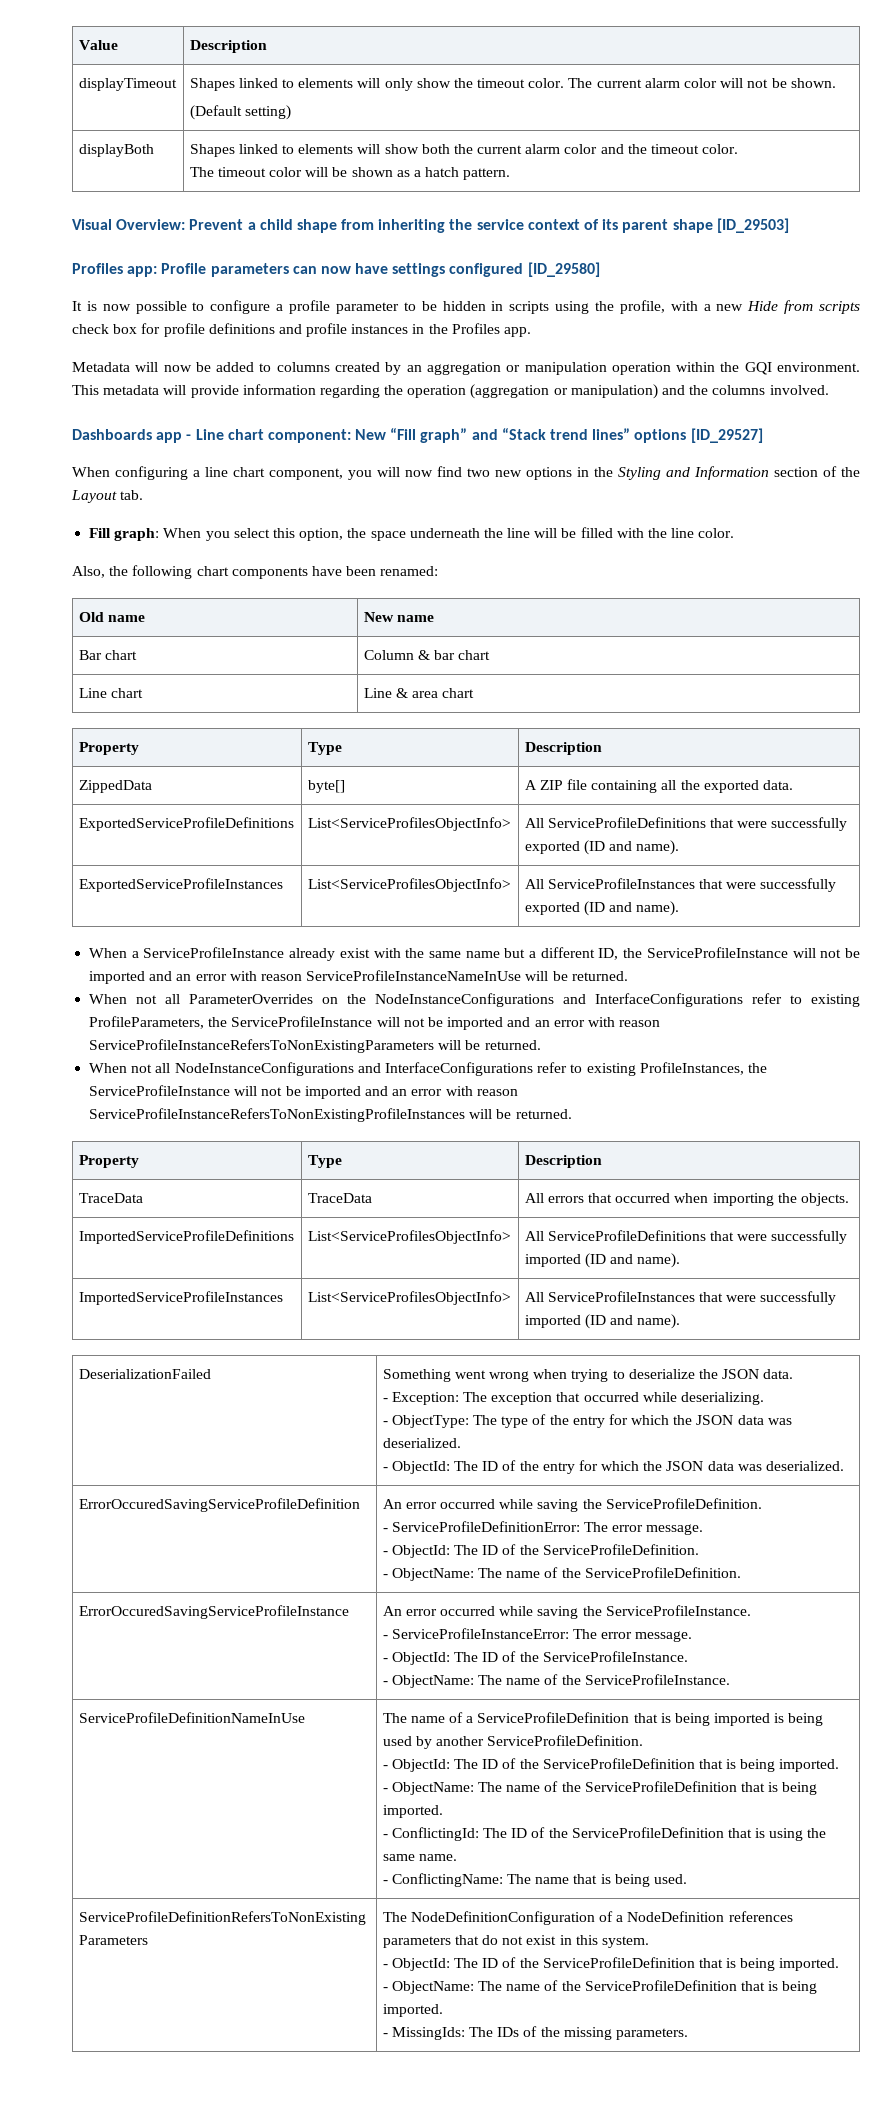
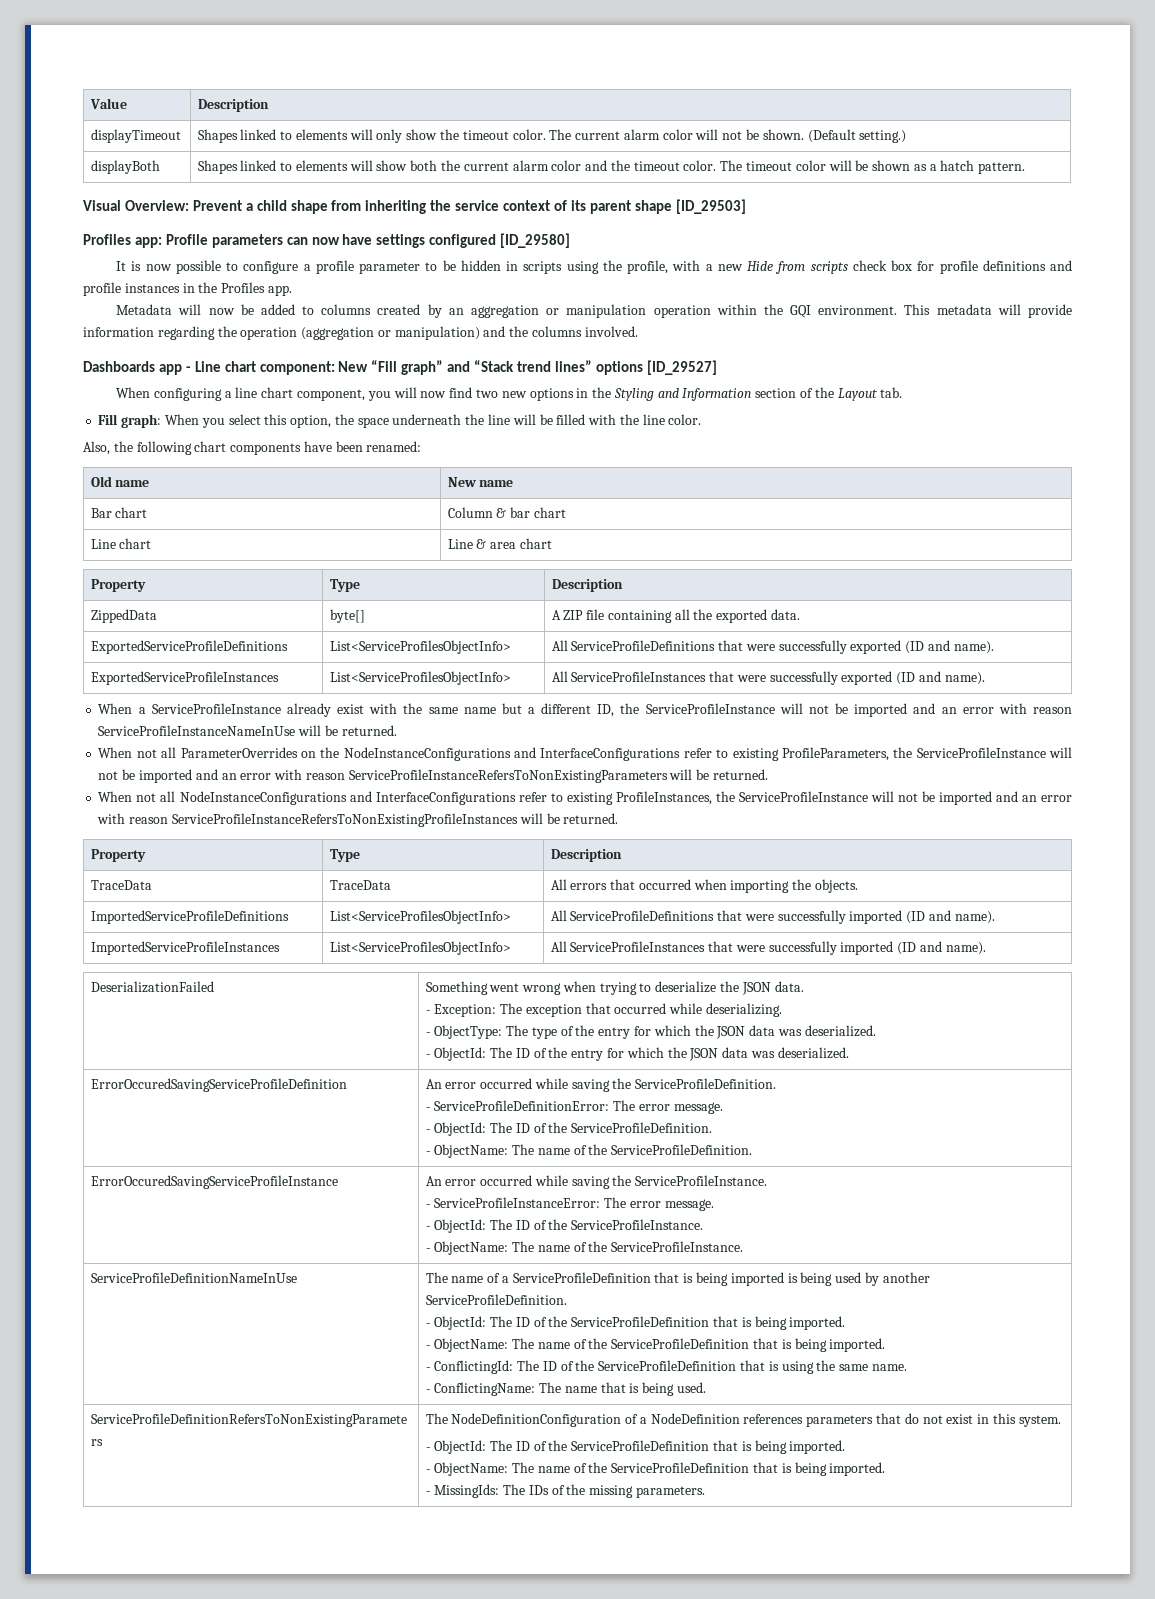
- displayTimeout | Shapes linked to elements will only show the timeout color. The current alarm color will not be shown.
- (Default setting)
+ displayTimeout | Shapes linked to elements will only show the timeout color. The current alarm color will not be shown. (Default setting.)
- displayBoth | Shapes linked to elements will show both the current alarm color and the timeout color.
- The timeout color will be shown as a hatch pattern.
+ displayBoth | Shapes linked to elements will show both the current alarm color and the timeout color. The timeout color will be shown as a hatch pattern.

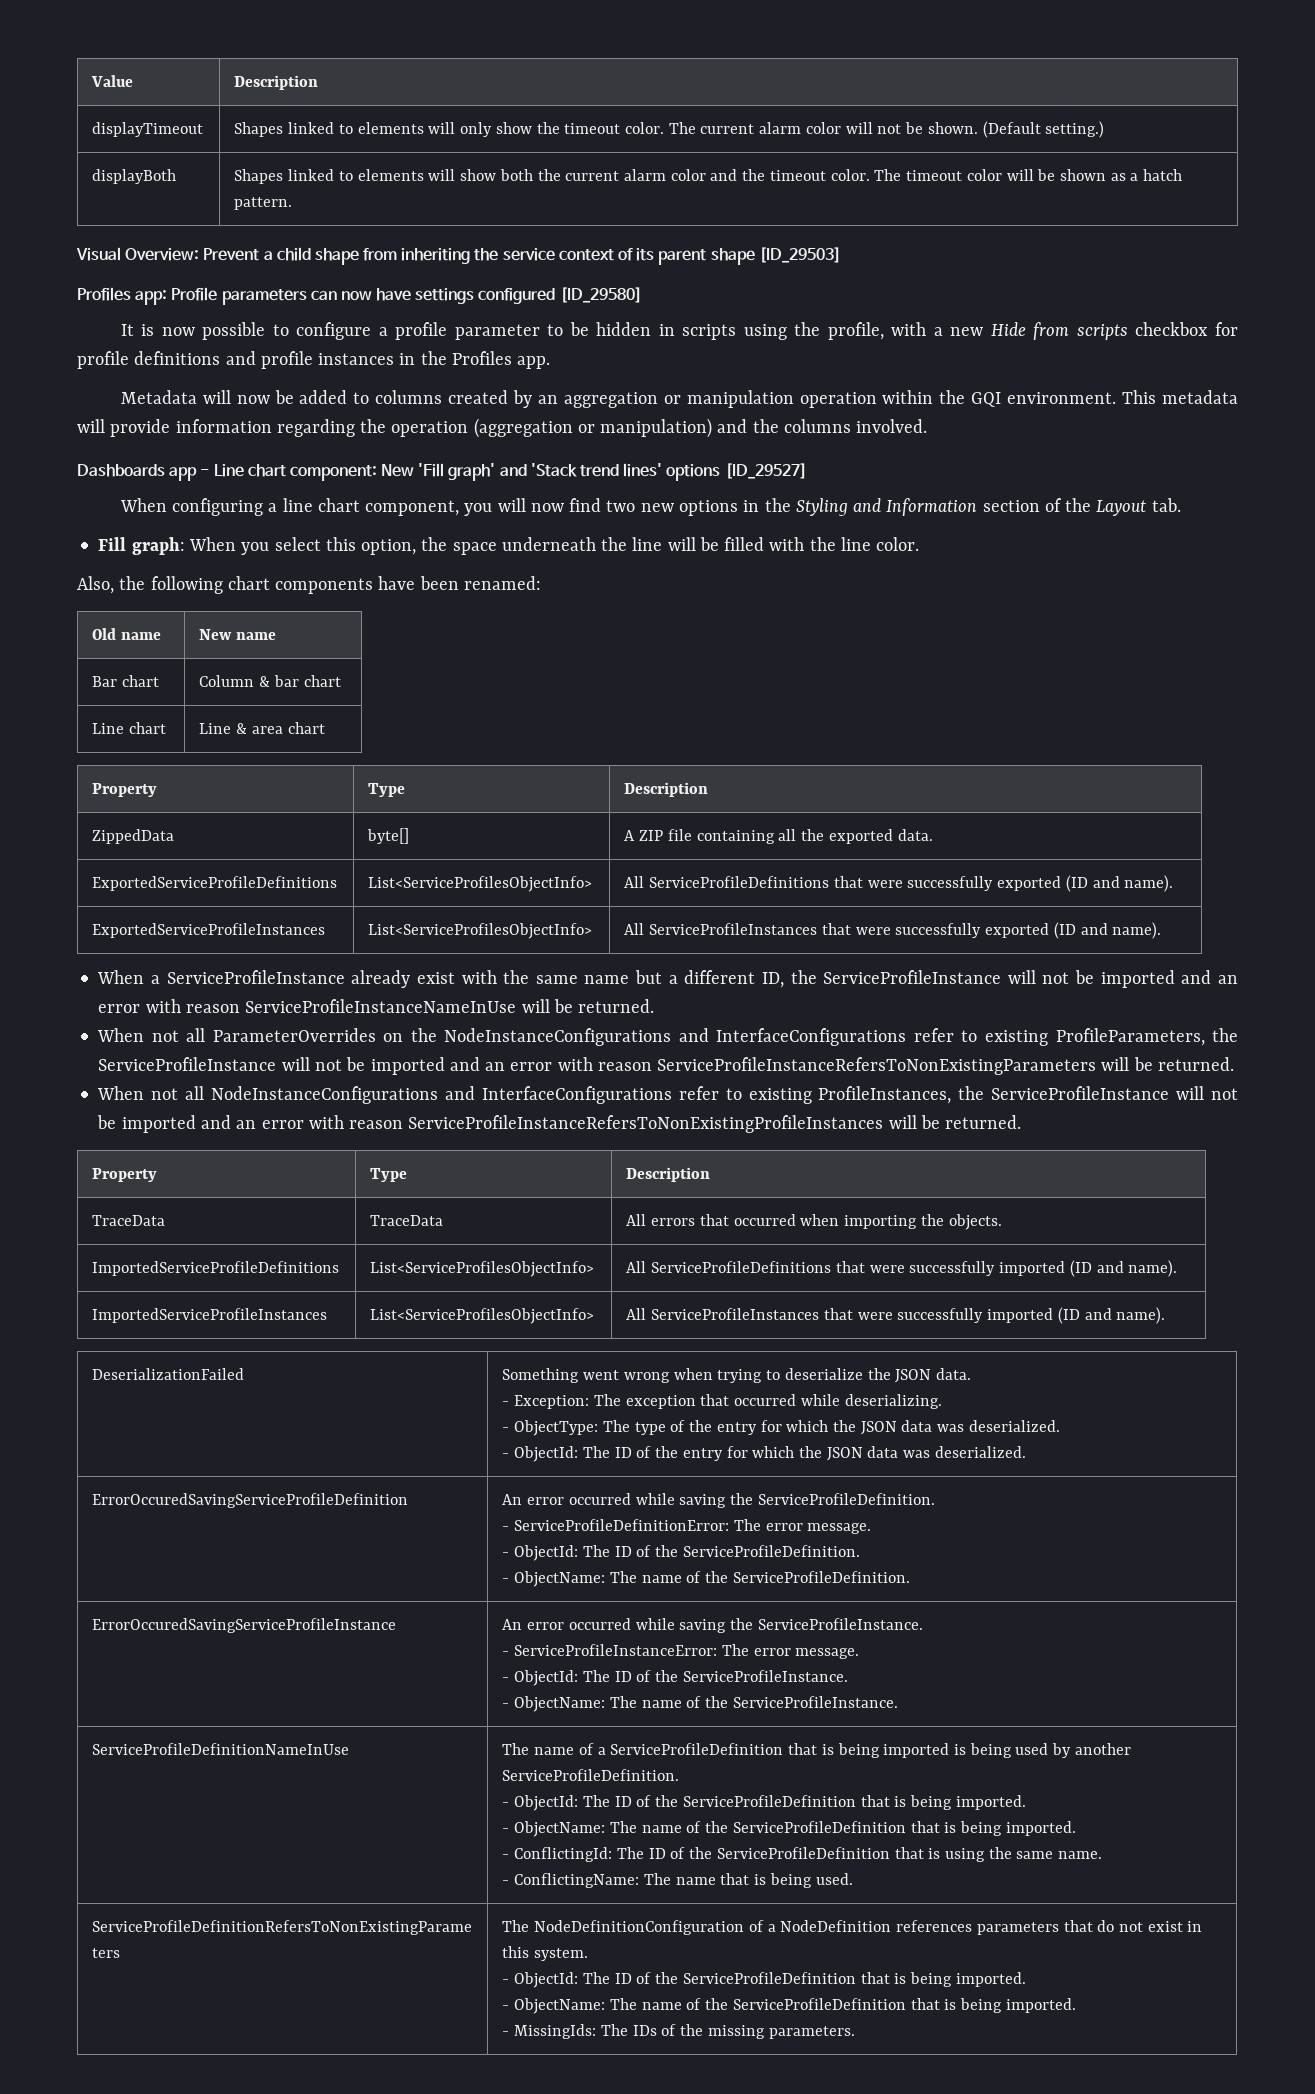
- It is now possible to configure a profile parameter to be hidden in scripts using the profile, with a new Hide from scripts check box for profile definitions and profile instances in the Profiles app.
+ It is now possible to configure a profile parameter to be hidden in scripts using the profile, with a new Hide from scripts checkbox for profile definitions and profile instances in the Profiles app.
- Dashboards app - Line chart component: New “Fill graph” and “Stack trend lines” options [ID_29527]
+ Dashboards app - Line chart component: New 'Fill graph' and 'Stack trend lines' options [ID_29527]

